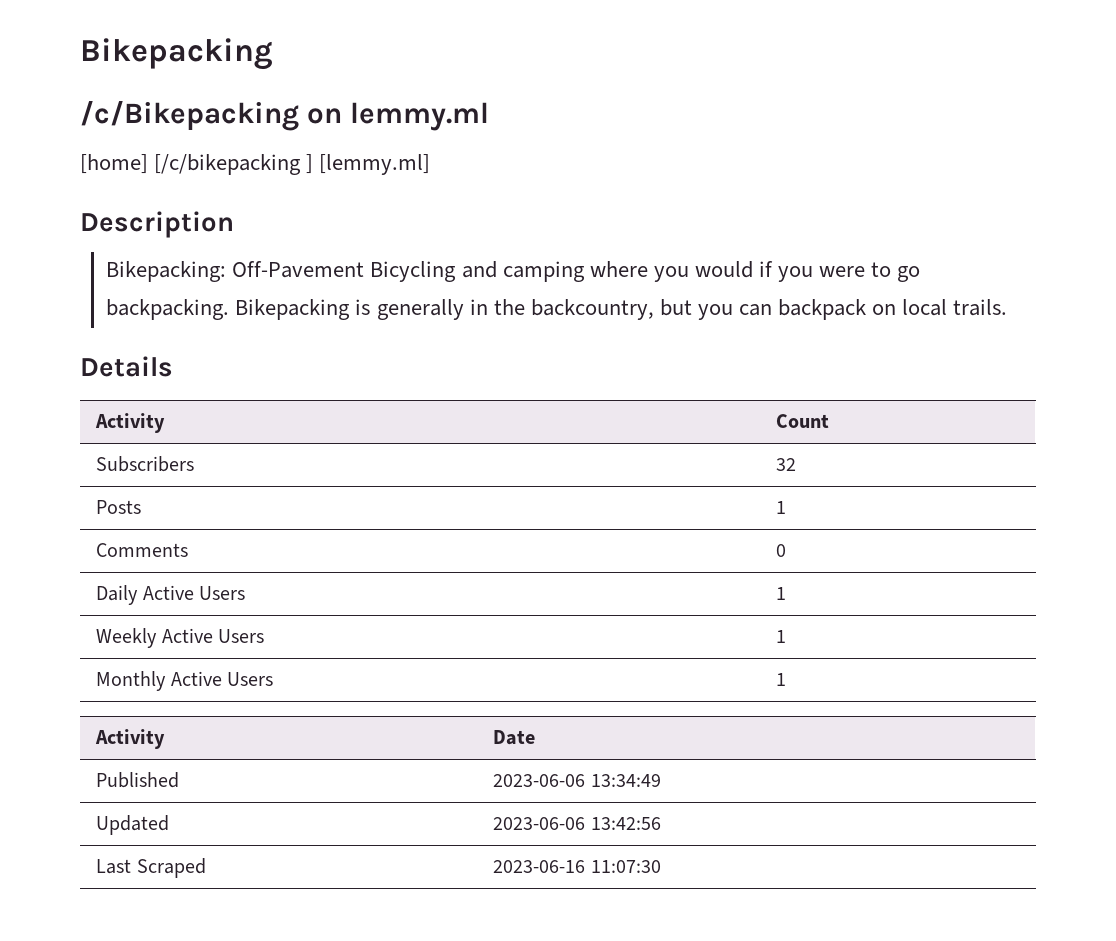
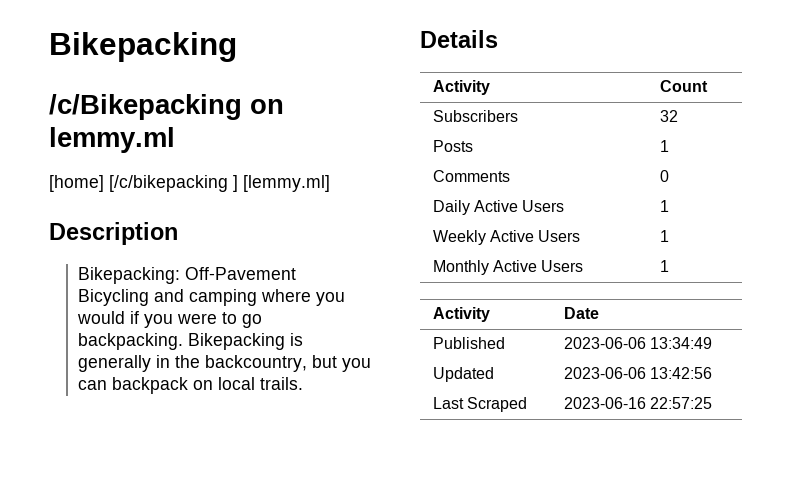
- Last Scraped | 2023-06-16 11:07:30
+ Last Scraped | 2023-06-16 22:57:25

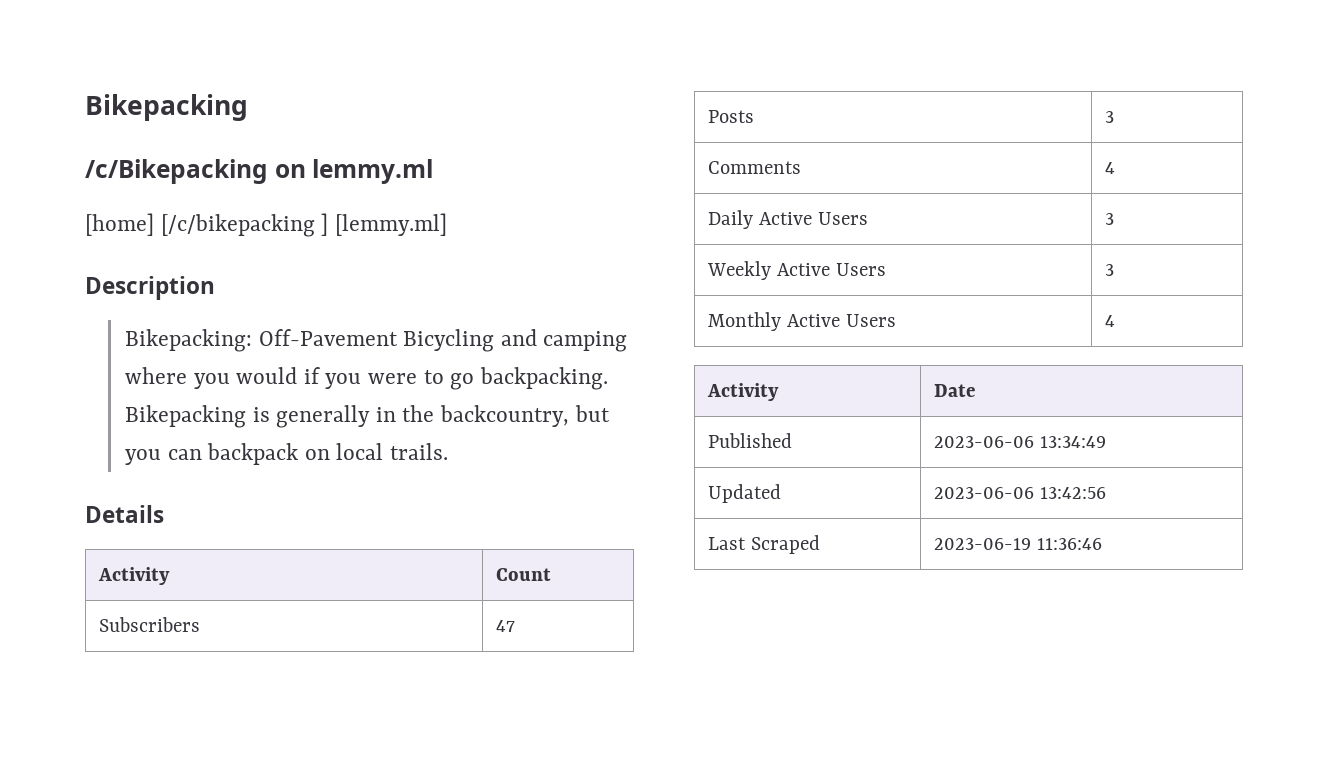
- Subscribers | 32
+ Subscribers | 47
- Posts | 1
+ Posts | 3
- Comments | 0
+ Comments | 4
- Daily Active Users | 1
+ Daily Active Users | 3
- Weekly Active Users | 1
+ Weekly Active Users | 3
- Monthly Active Users | 1
+ Monthly Active Users | 4
- Last Scraped | 2023-06-16 22:57:25
+ Last Scraped | 2023-06-19 11:36:46

